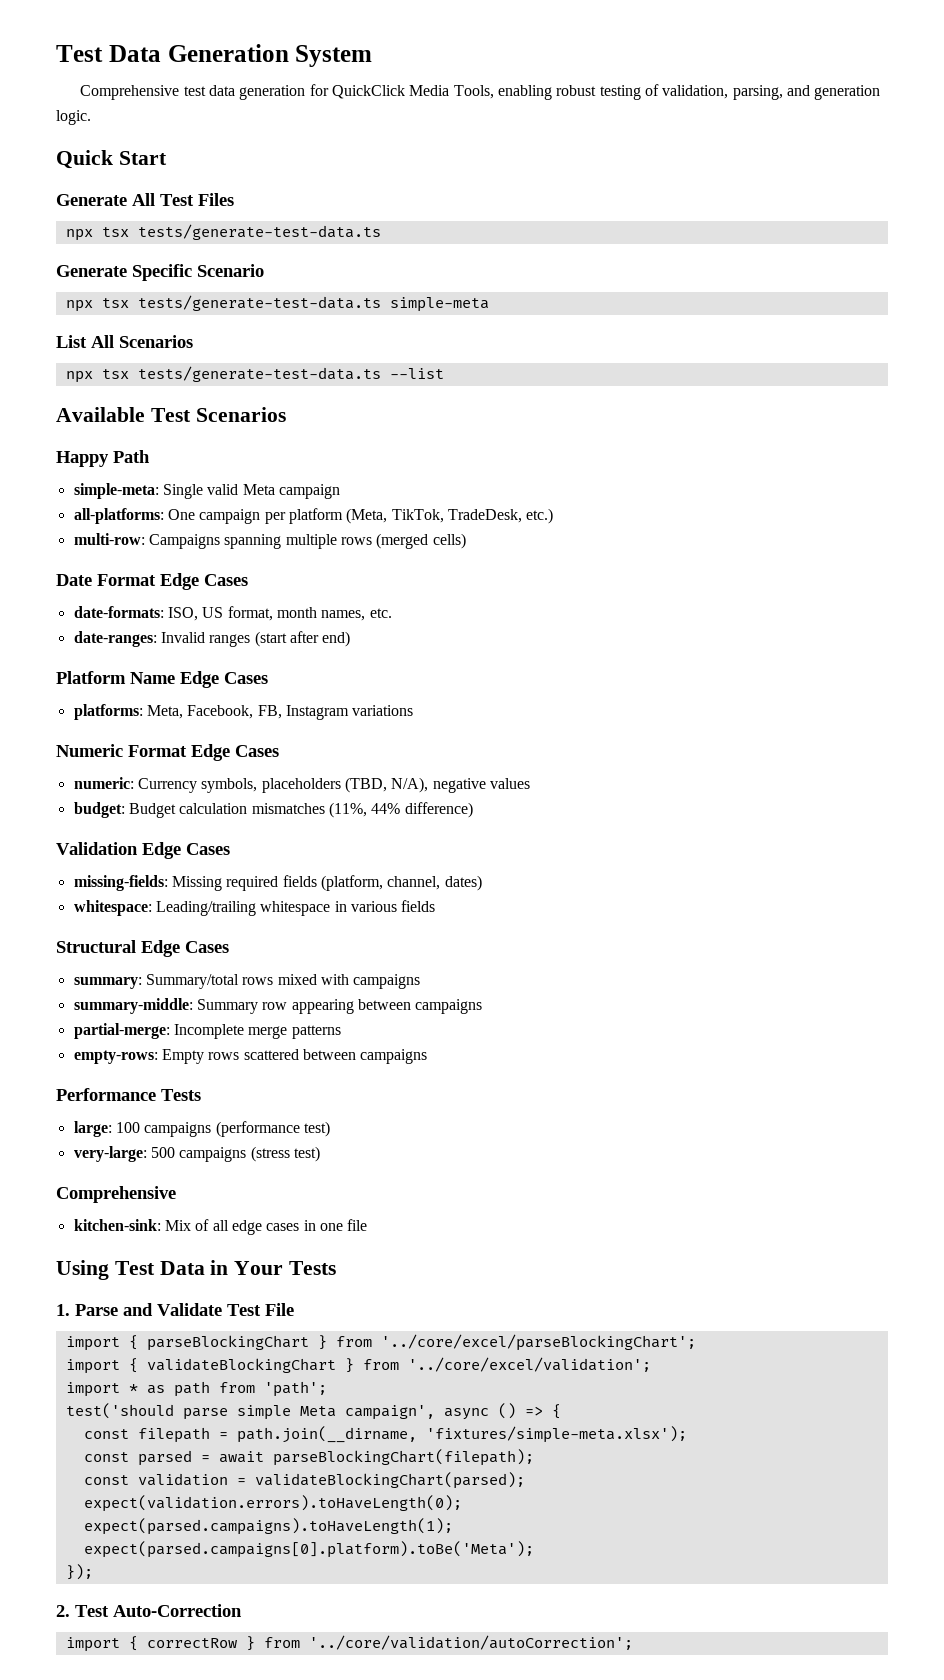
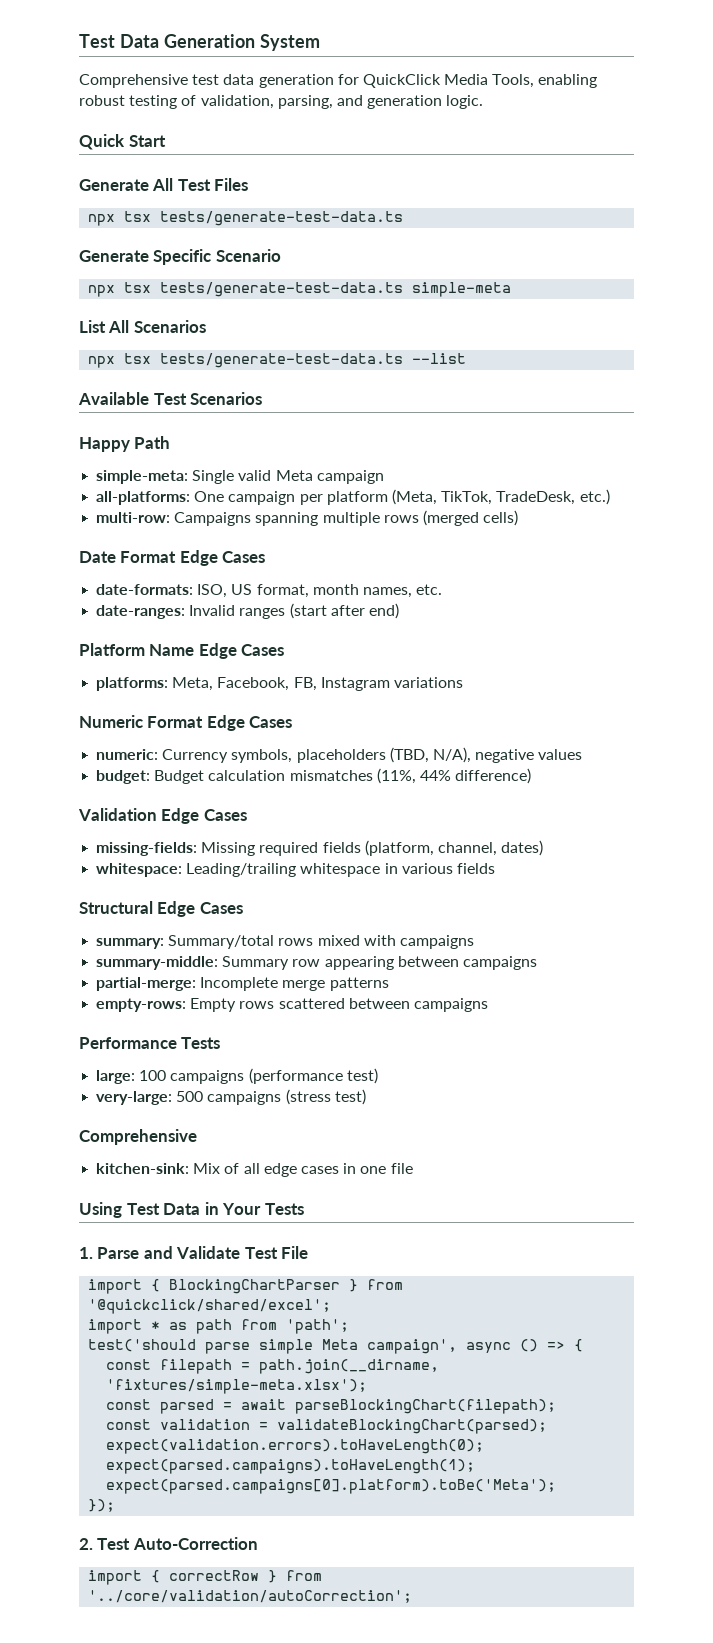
- import { parseBlockingChart } from '../core/excel/parseBlockingChart';
- import { validateBlockingChart } from '../core/excel/validation';
+ import { BlockingChartParser } from '@quickclick/shared/excel';

